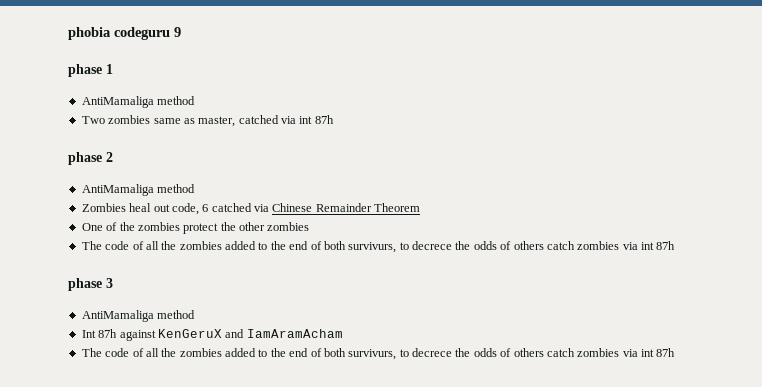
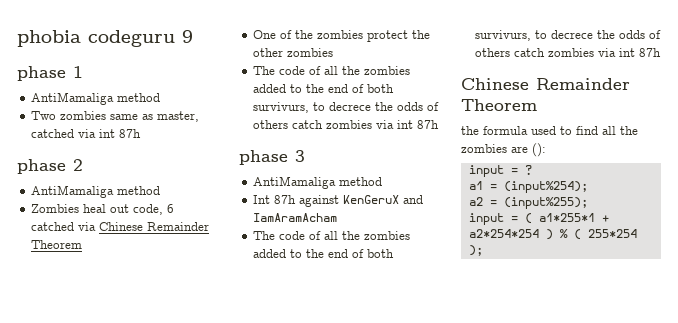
  Int 87h against KenGeruX and IamAramAcham
  The code of all the zombies added to the end of both survivurs, to decrece the odds of others catch zombies via int 87h
+ Chinese Remainder Theorem
+ the formula used to find all the zombies are ():
+ input = ?
+ a1 = (input%254);
+ a2 = (input%255);
+ input = ( a1*255*1 + a2*254*254 ) % ( 255*254 );

